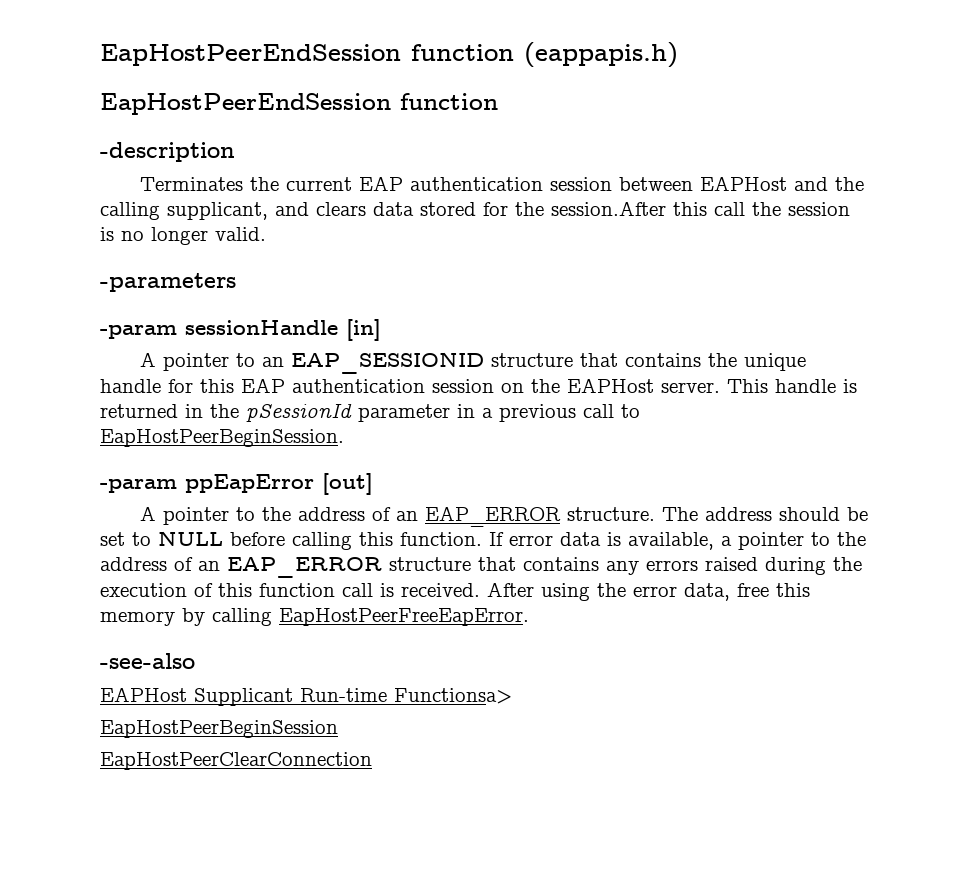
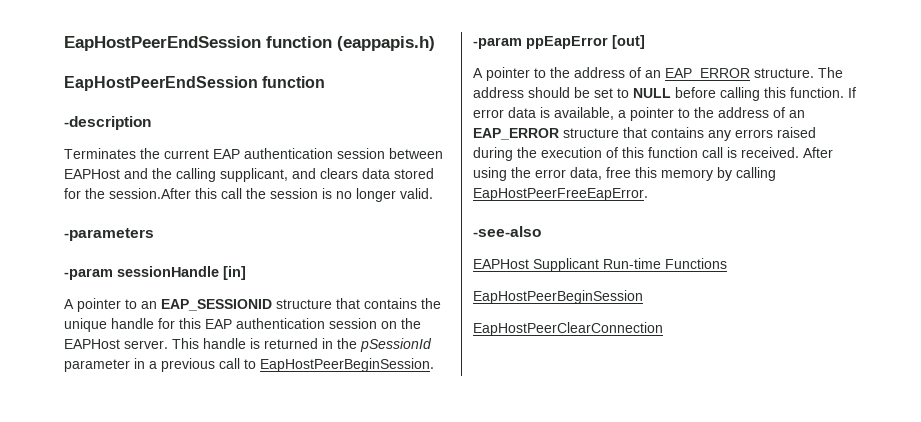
- EAPHost Supplicant Run-time Functionsa>
+ EAPHost Supplicant Run-time Functions

